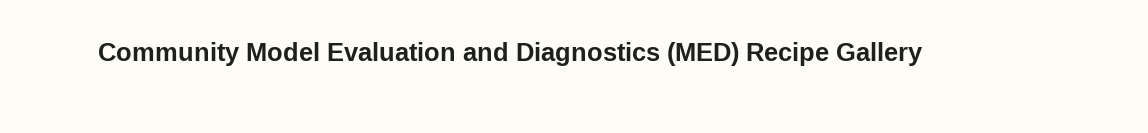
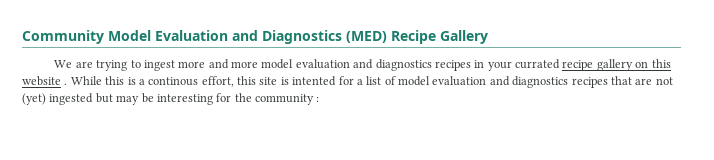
+ We are trying to ingest more and more model evaluation and diagnostics recipes in your currated recipe gallery on this website . While this is a continous effort, this site is intented for a list of model evaluation and diagnostics recipes that are not (yet) ingested but may be interesting for the community :

